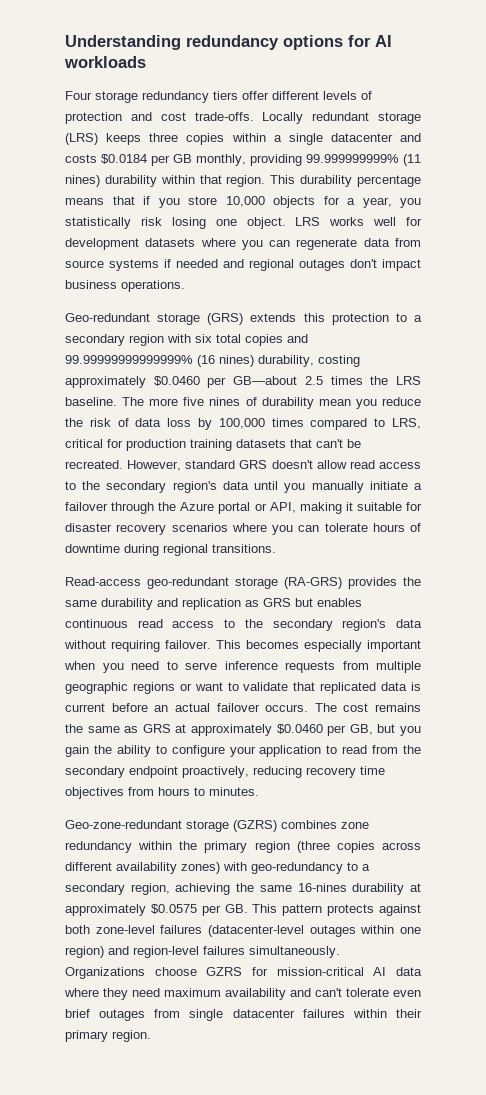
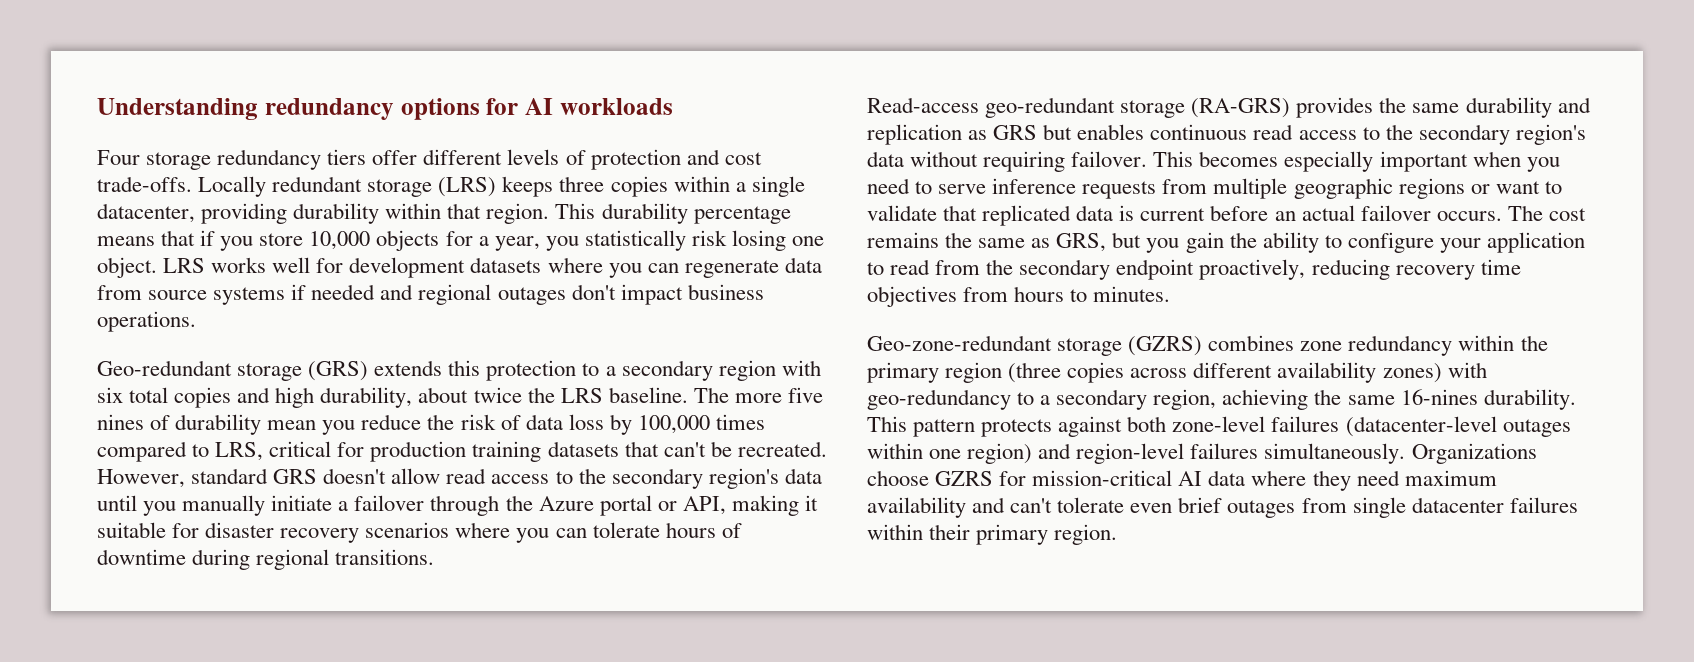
- Locally redundant storage (LRS) keeps three copies within a single datacenter and costs $0.0184 per GB monthly, providing 99.999999999% (11 nines) durability within that region.
+ Locally redundant storage (LRS) keeps three copies within a single datacenter, providing durability within that region.
- Geo-redundant storage (GRS) extends this protection to a secondary region with six total copies and 99.99999999999999% (16 nines) durability, costing approximately $0.0460 per GB—about 2.5 times the LRS baseline.
+ Geo-redundant storage (GRS) extends this protection to a secondary region with six total copies and high durability, about twice the LRS baseline.
- The cost remains the same as GRS at approximately $0.0460 per GB, but you gain the ability to configure your application to read from the secondary endpoint proactively, reducing recovery time objectives from hours to minutes.
+ The cost remains the same as GRS, but you gain the ability to configure your application to read from the secondary endpoint proactively, reducing recovery time objectives from hours to minutes.
- Geo-zone-redundant storage (GZRS) combines zone redundancy within the primary region (three copies across different availability zones) with geo-redundancy to a secondary region, achieving the same 16-nines durability at approximately $0.0575 per GB. This pattern protects against both zone-level failures (datacenter-level outages within one region) and region-level failures simultaneously.
+ Geo-zone-redundant storage (GZRS) combines zone redundancy within the primary region (three copies across different availability zones) with geo-redundancy to a secondary region, achieving the same 16-nines durability. This pattern protects against both zone-level failures (datacenter-level outages within one region) and region-level failures simultaneously.

